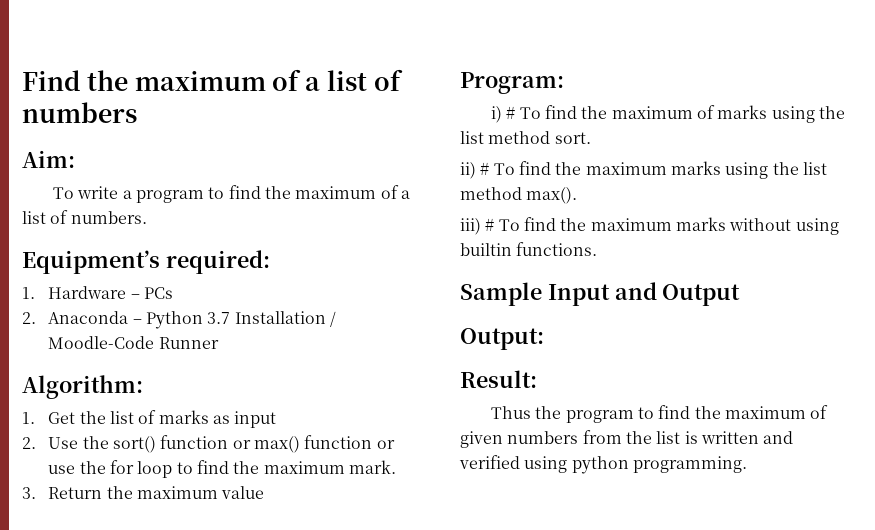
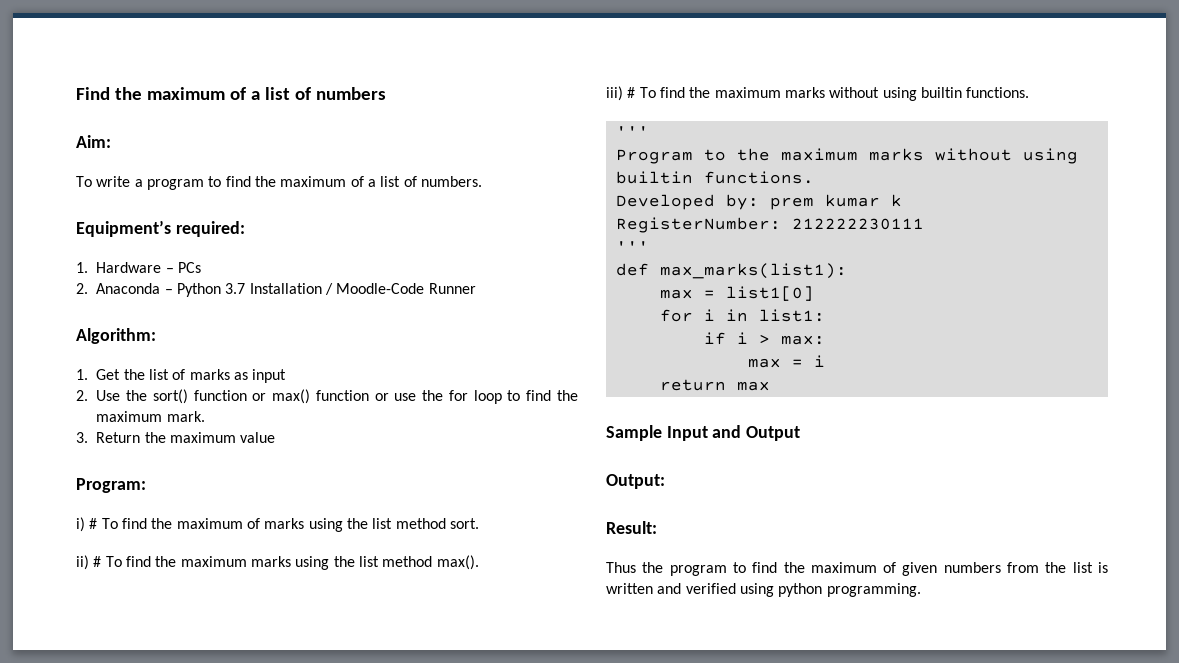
  iii) # To find the maximum marks without using builtin functions.
+ '''
+ Program to the maximum marks without using builtin functions.
+ Developed by: prem kumar k
+ RegisterNumber: 212222230111
+ '''
+ def max_marks(list1):
+ max = list1[0]
+ for i in list1:
+ if i > max:
+ max = i
+ return max

